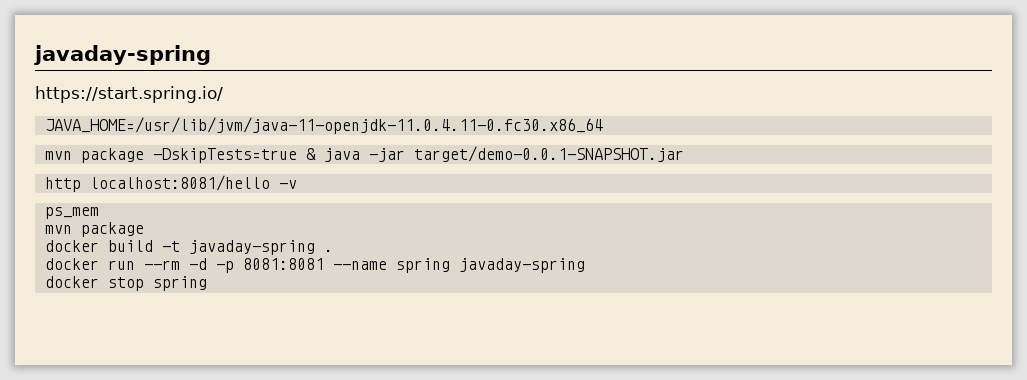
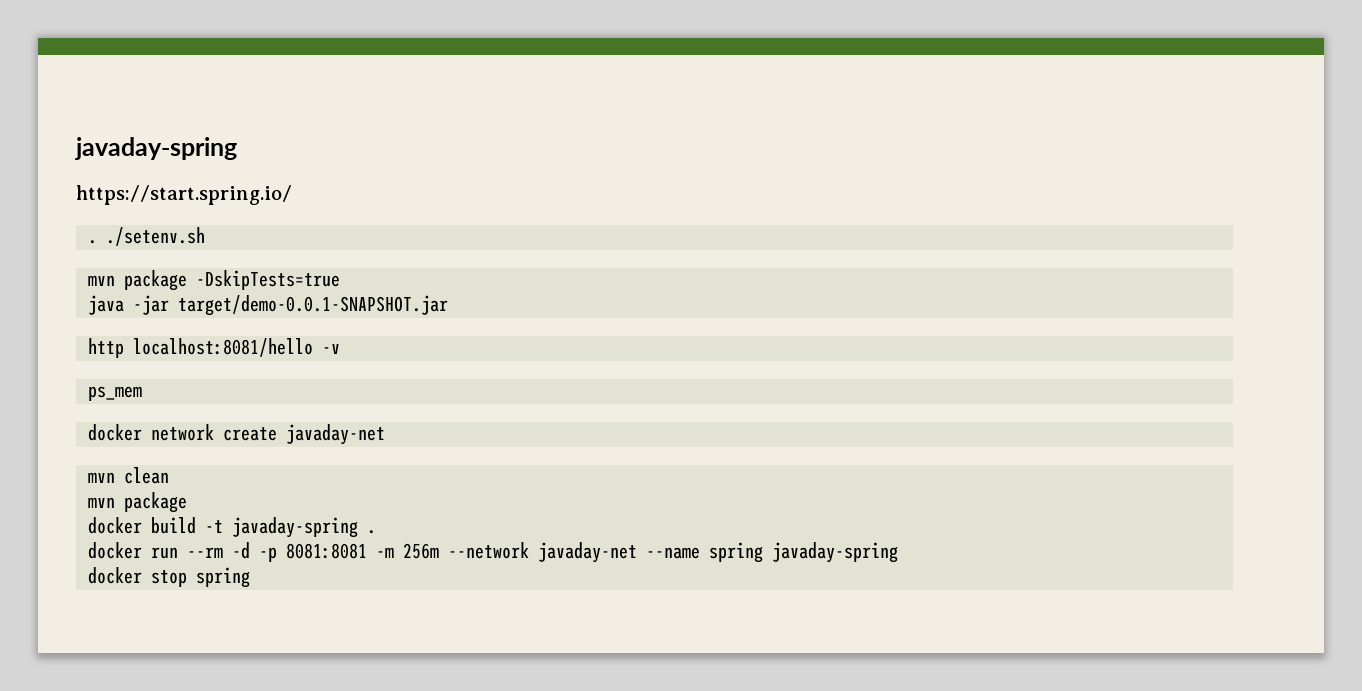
- JAVA_HOME=/usr/lib/jvm/java-11-openjdk-11.0.4.11-0.fc30.x86_64
+ . ./setenv.sh
- mvn package -DskipTests=true & java -jar target/demo-0.0.1-SNAPSHOT.jar
+ mvn package -DskipTests=true
+ java -jar target/demo-0.0.1-SNAPSHOT.jar
+ docker network create javaday-net
+ mvn clean
- docker run --rm -d -p 8081:8081 --name spring javaday-spring
+ docker run --rm -d -p 8081:8081 -m 256m --network javaday-net --name spring javaday-spring

